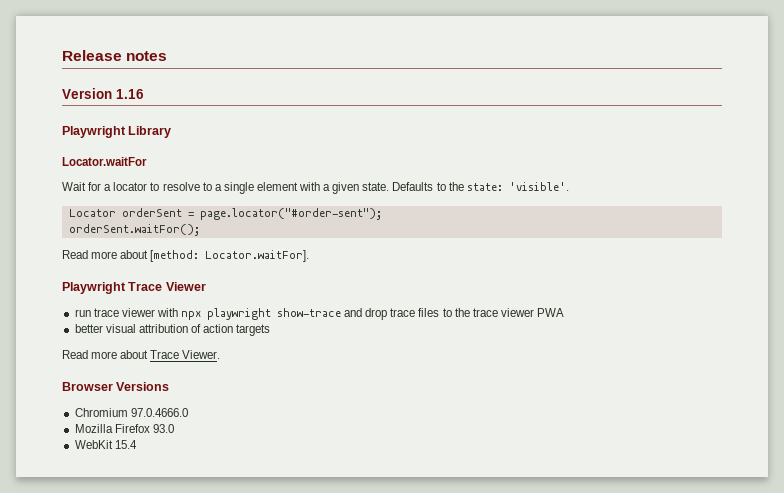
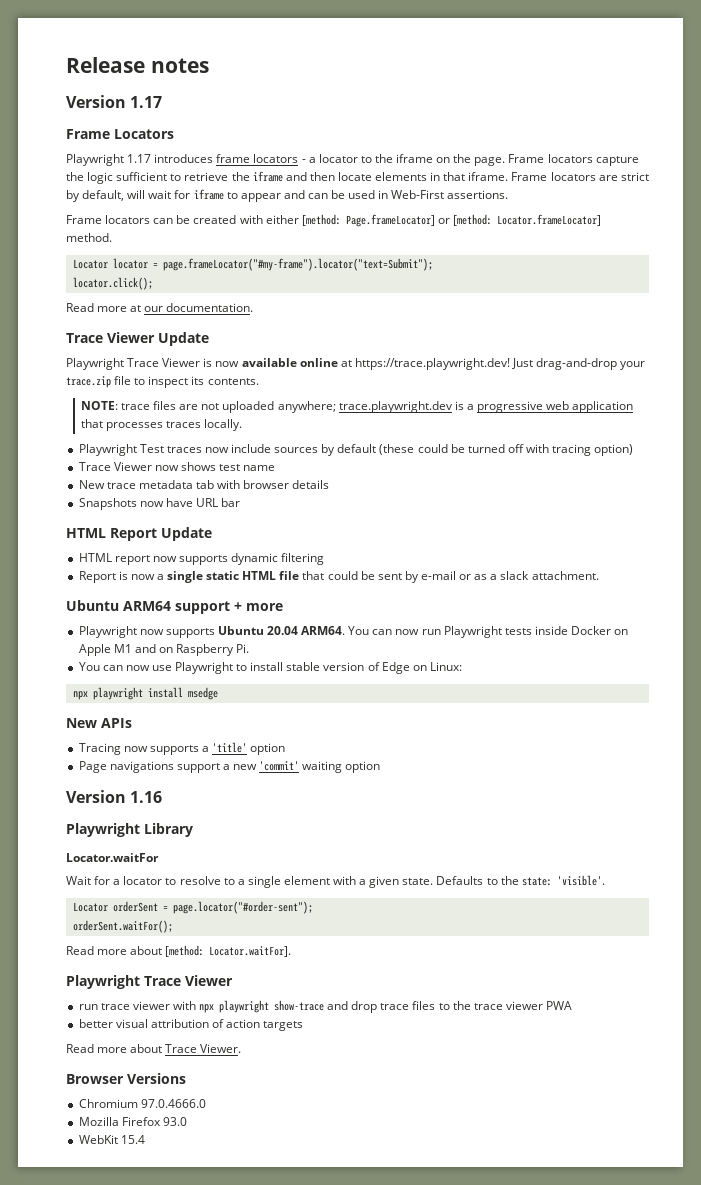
+ Version 1.17
+ Frame Locators
+ Playwright 1.17 introduces frame locators - a locator to the iframe on the page. Frame locators capture the logic sufficient to retrieve the iframe and then locate elements in that iframe. Frame locators are strict by default, will wait for iframe to appear and can be used in Web-First assertions.
+ Frame locators can be created with either [method: Page.frameLocator] or [method: Locator.frameLocator] method.
+ Locator locator = page.frameLocator("#my-frame").locator("text=Submit");
+ locator.click();
+ Read more at our documentation.
+ Trace Viewer Update
+ Playwright Trace Viewer is now available online at https://trace.playwright.dev! Just drag-and-drop your trace.zip file to inspect its contents.
+ NOTE: trace files are not uploaded anywhere; trace.playwright.dev is a progressive web application that processes traces locally.
+ Playwright Test traces now include sources by default (these could be turned off with tracing option)
+ Trace Viewer now shows test name
+ New trace metadata tab with browser details
+ Snapshots now have URL bar
+ HTML Report Update
+ HTML report now supports dynamic filtering
+ Report is now a single static HTML file that could be sent by e-mail or as a slack attachment.
+ Ubuntu ARM64 support + more
+ Playwright now supports Ubuntu 20.04 ARM64. You can now run Playwright tests inside Docker on Apple M1 and on Raspberry Pi.
+ You can now use Playwright to install stable version of Edge on Linux:
+ npx playwright install msedge
+ New APIs
+ Tracing now supports a 'title' option
+ Page navigations support a new 'commit' waiting option

